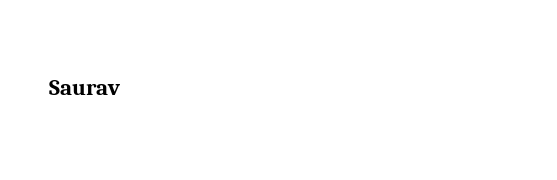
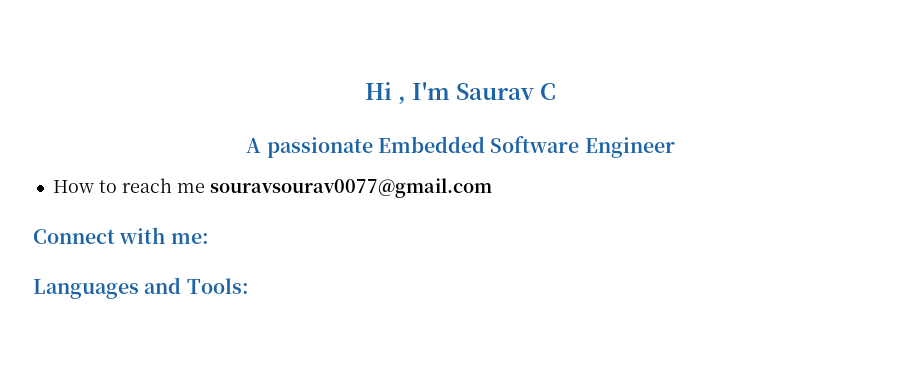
- Saurav
+ Hi , I'm Saurav C
+ A passionate Embedded Software Engineer
+ How to reach me souravsourav0077@gmail.com
+ Connect with me:
+ Languages and Tools:

